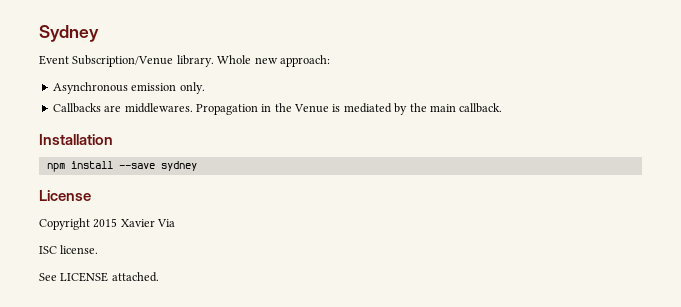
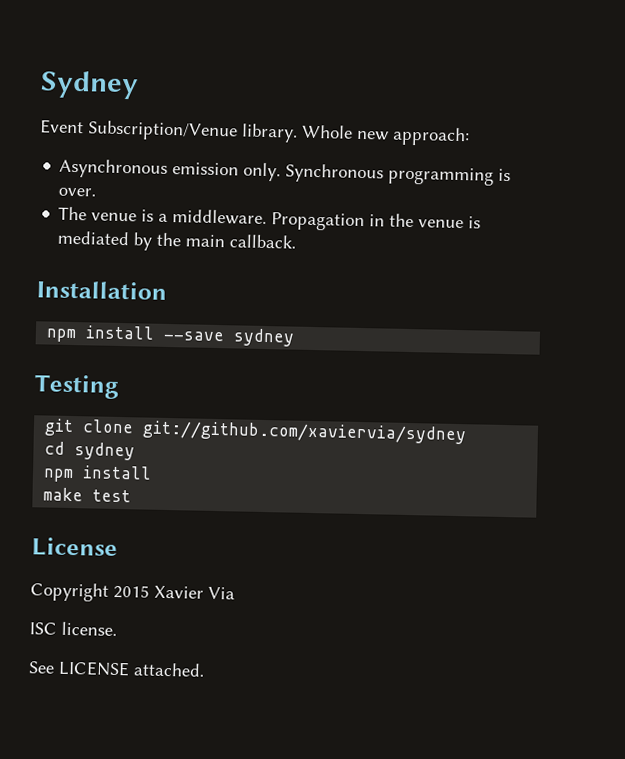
- Asynchronous emission only.
- Callbacks are middlewares.
+ Asynchronous emission only. Synchronous programming is over.
+ The venue is a middleware.
- Propagation in the Venue is mediated by the main callback.
+ Propagation in the venue is mediated by the main callback.
+ Testing
+ git clone git://github.com/xaviervia/sydney
+ cd sydney
+ npm install
+ make test

